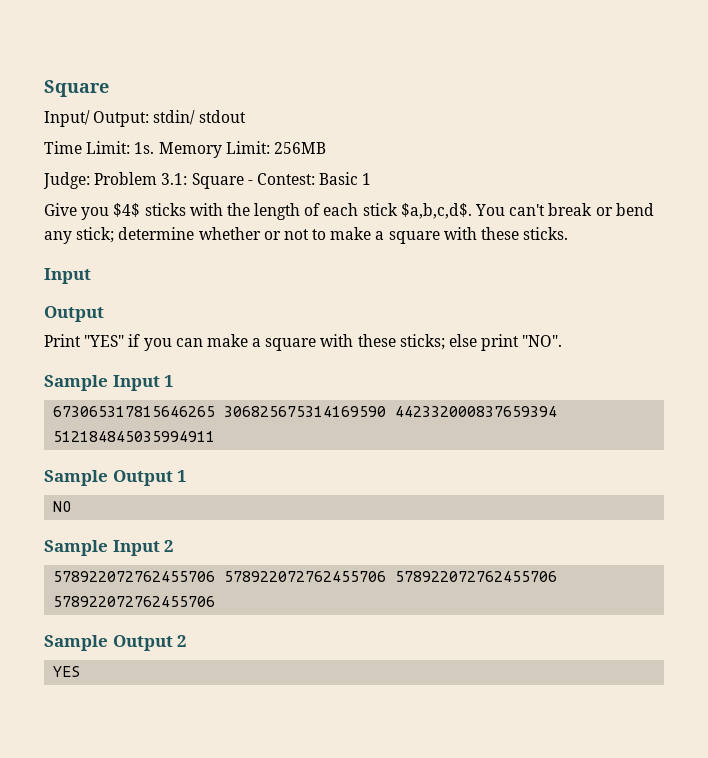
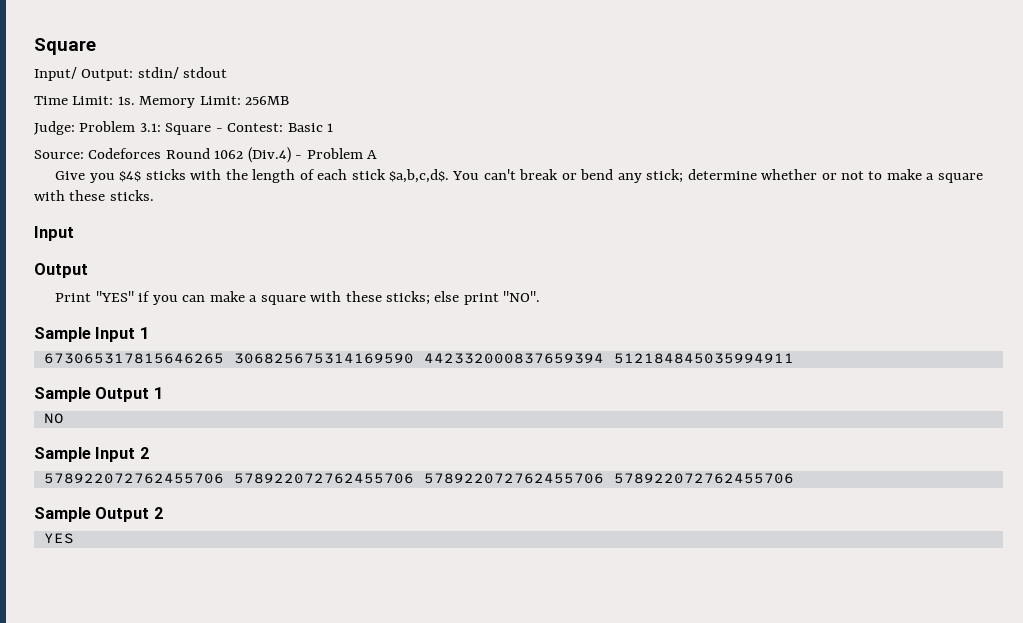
+ Source: Codeforces Round 1062 (Div.4) - Problem A

